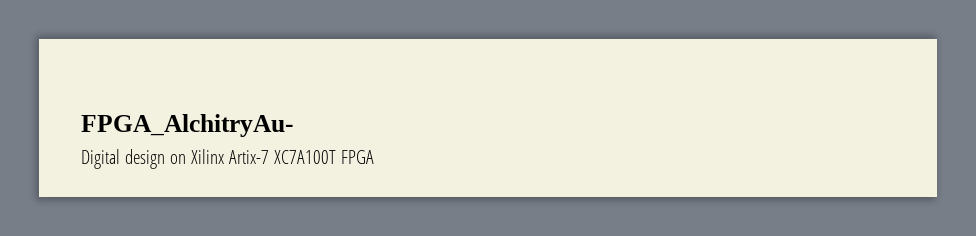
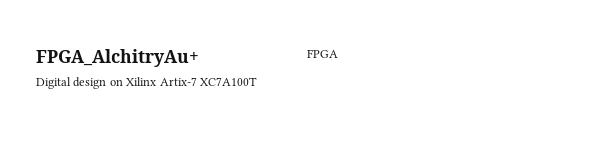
- FPGA_AlchitryAu-
+ FPGA_AlchitryAu+

